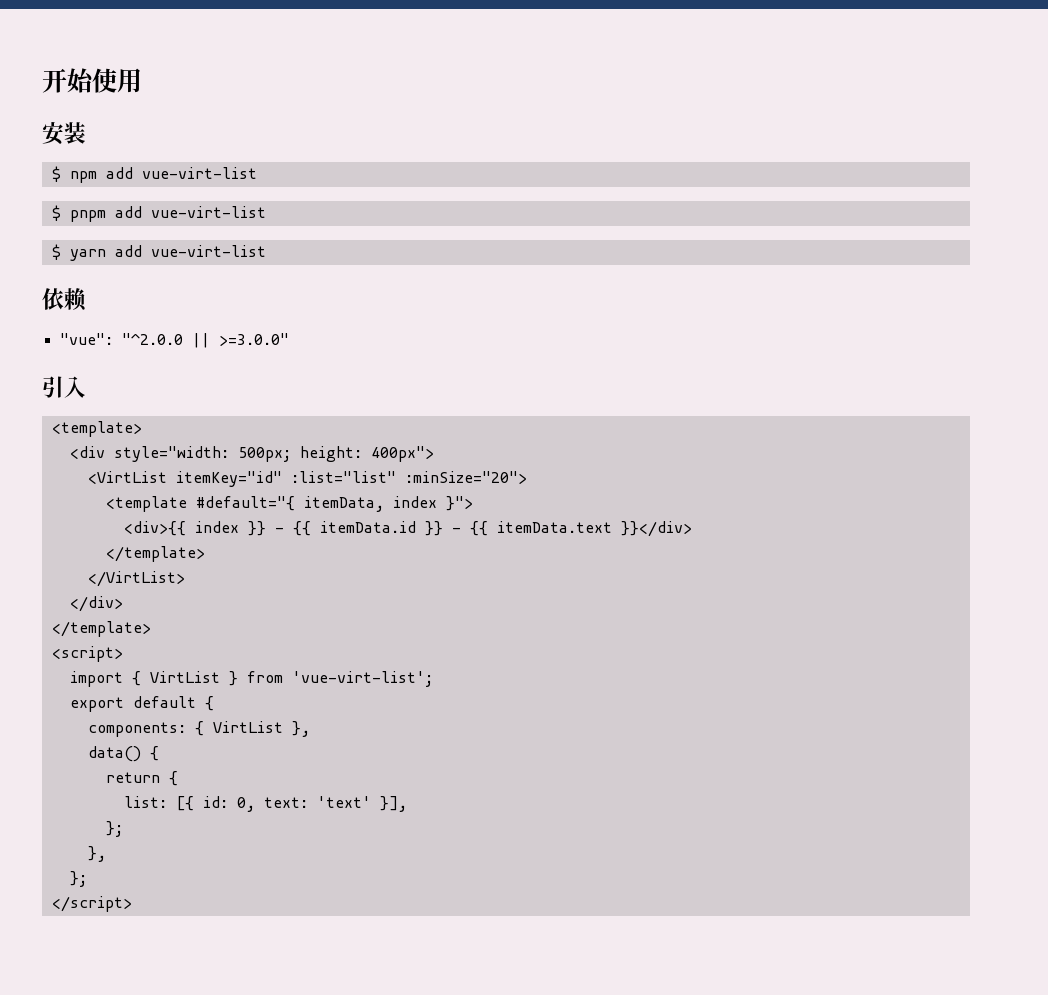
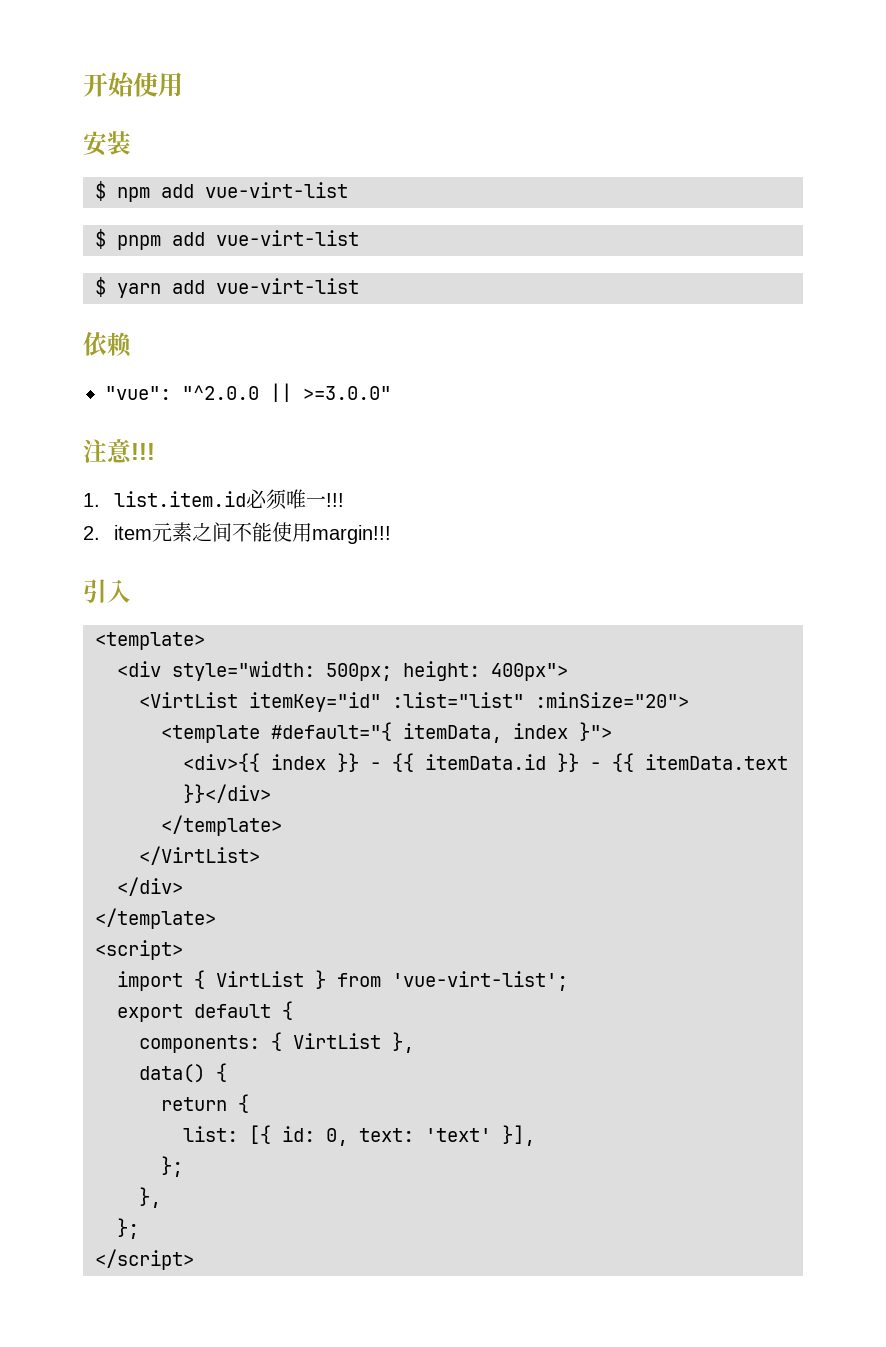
+ 注意!!!
+ 1. list.item.id必须唯一!!!
+ 2. item元素之间不能使用margin!!!

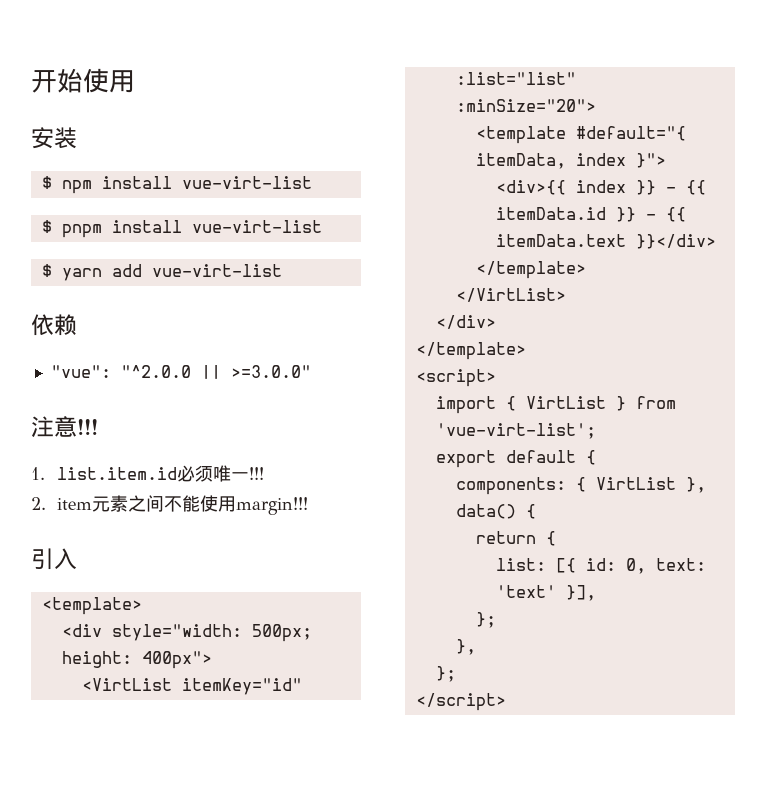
- $ npm add vue-virt-list
+ $ npm install vue-virt-list
- $ pnpm add vue-virt-list
+ $ pnpm install vue-virt-list

